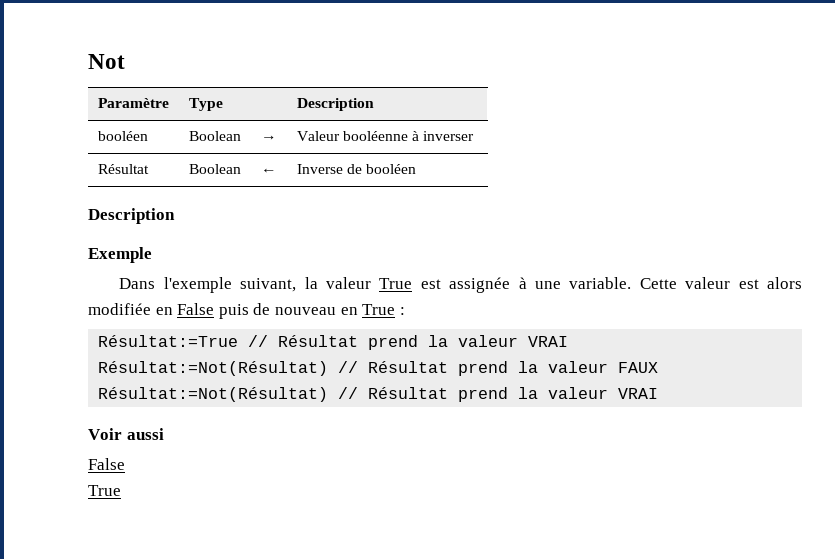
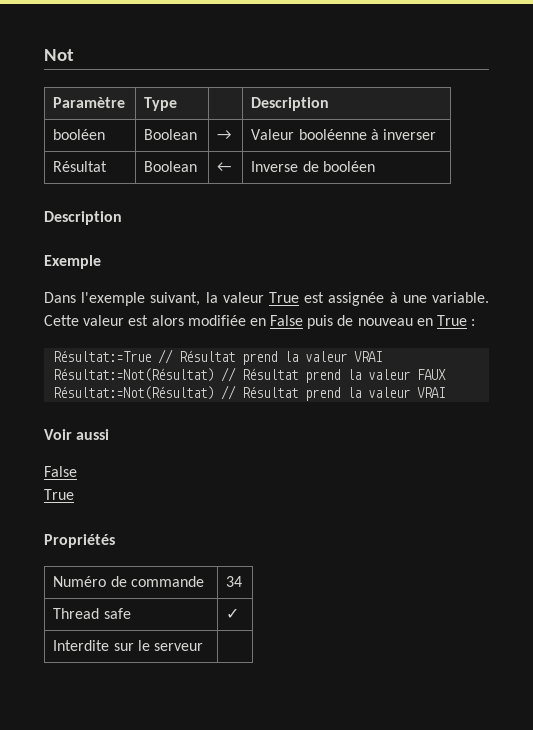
+ Propriétés
+ Numéro de commande | 34
+ Thread safe | ✓
+ Interdite sur le serveur |

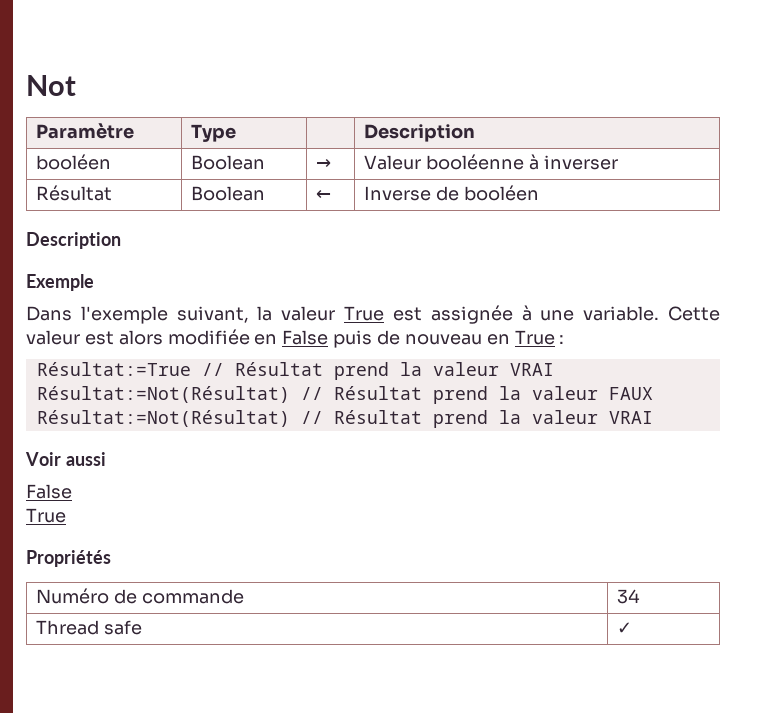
- Interdite sur le serveur |

